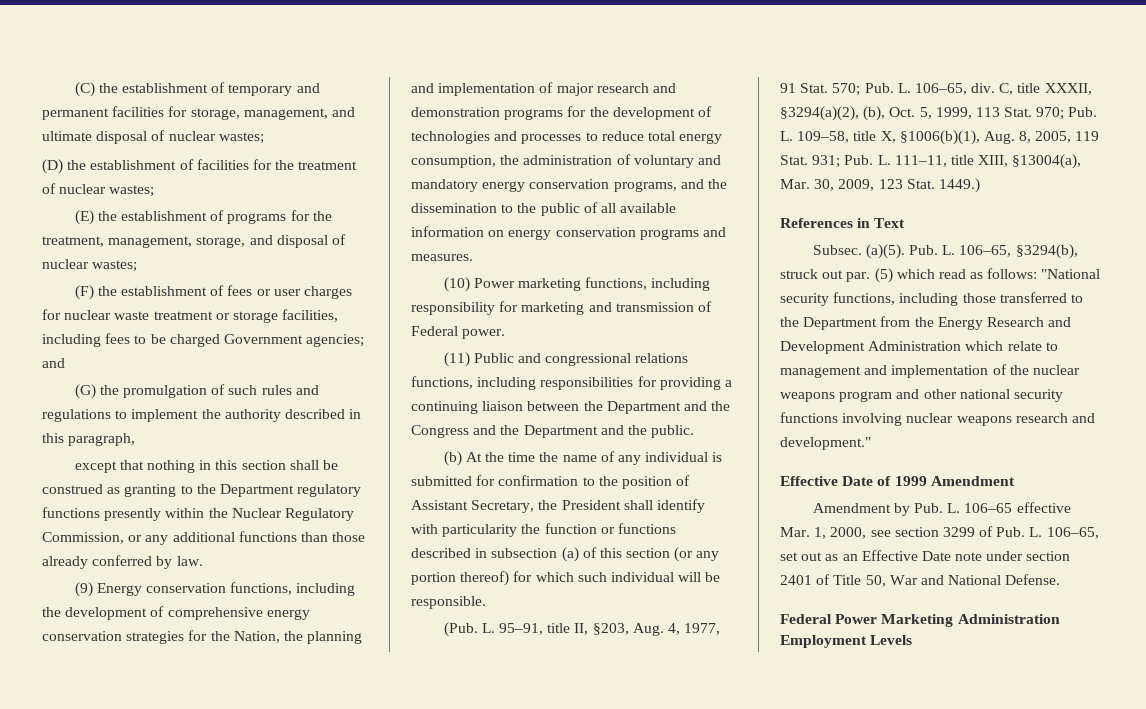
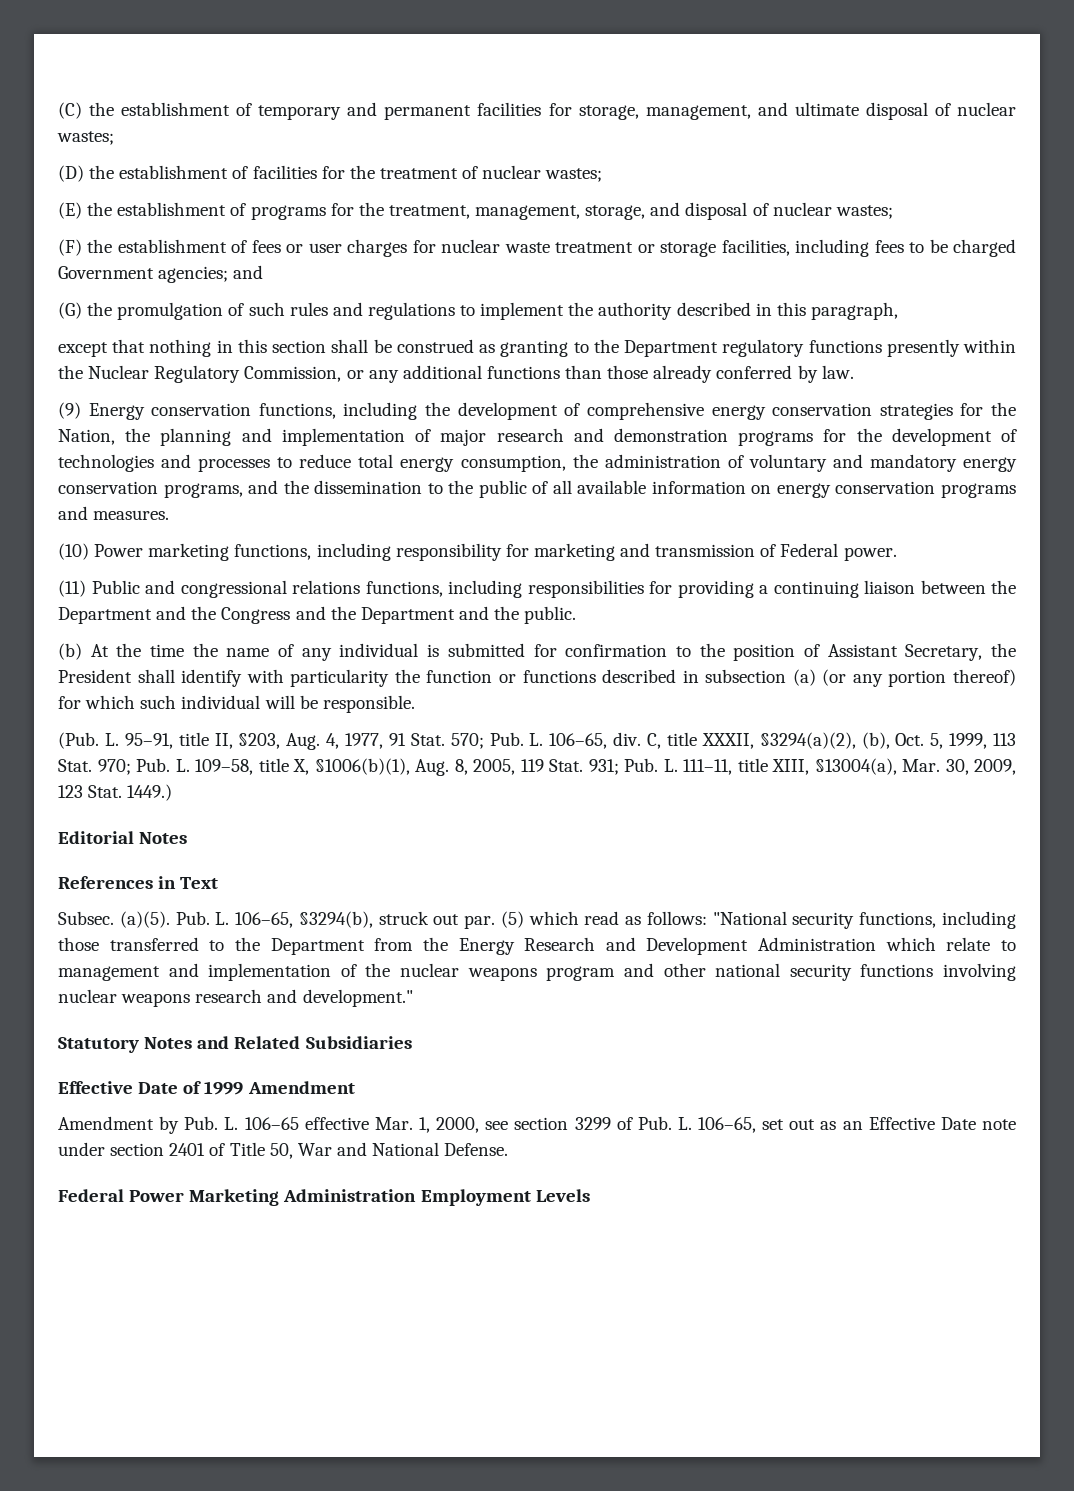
- (b) At the time the name of any individual is submitted for confirmation to the position of Assistant Secretary, the President shall identify with particularity the function or functions described in subsection (a) of this section (or any portion thereof) for which such individual will be responsible.
+ (b) At the time the name of any individual is submitted for confirmation to the position of Assistant Secretary, the President shall identify with particularity the function or functions described in subsection (a) (or any portion thereof) for which such individual will be responsible.
+ Editorial Notes
+ Statutory Notes and Related Subsidiaries

